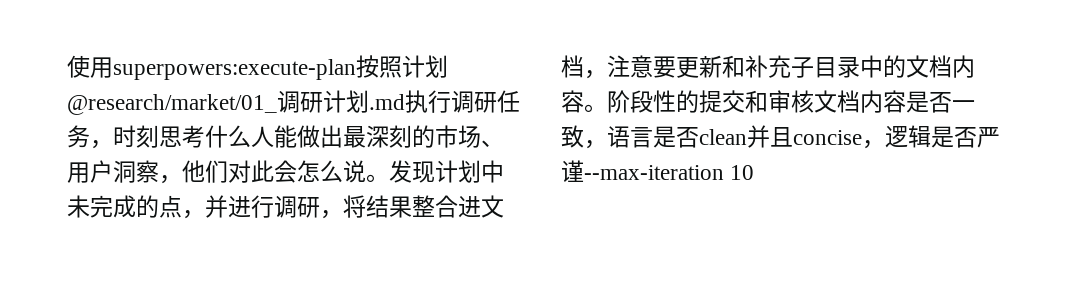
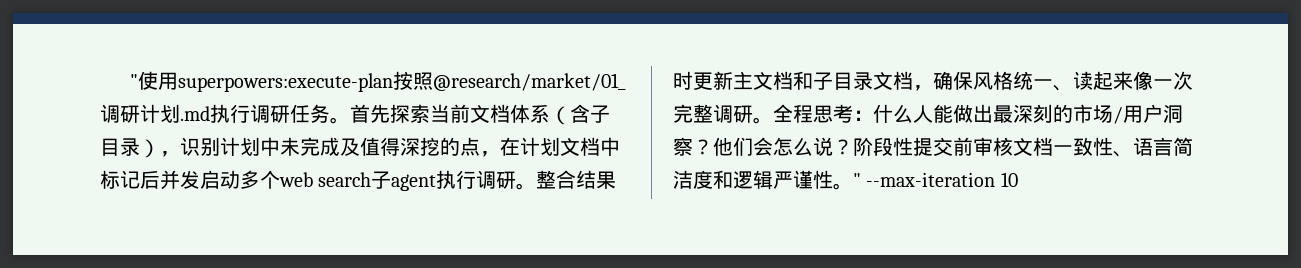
- 使用superpowers:execute-plan按照计划@research/market/01_调研计划.md执行调研任务，时刻思考什么人能做出最深刻的市场、用户洞察，他们对此会怎么说。发现计划中未完成的点，并进行调研，将结果整合进文档，注意要更新和补充子目录中的文档内容。阶段性的提交和审核文档内容是否一致，语言是否clean并且concise，逻辑是否严谨--max-iteration 10
+ "使用superpowers:execute-plan按照@research/market/01_调研计划.md执行调研任务。首先探索当前文档体系（含子目录），识别计划中未完成及值得深挖的点，在计划文档中标记后并发启动多个web search子agent执行调研。整合结果时更新主文档和子目录文档，确保风格统一、读起来像一次完整调研。全程思考：什么人能做出最深刻的市场/用户洞察？他们会怎么说？阶段性提交前审核文档一致性、语言简洁度和逻辑严谨性。" --max-iteration 10

